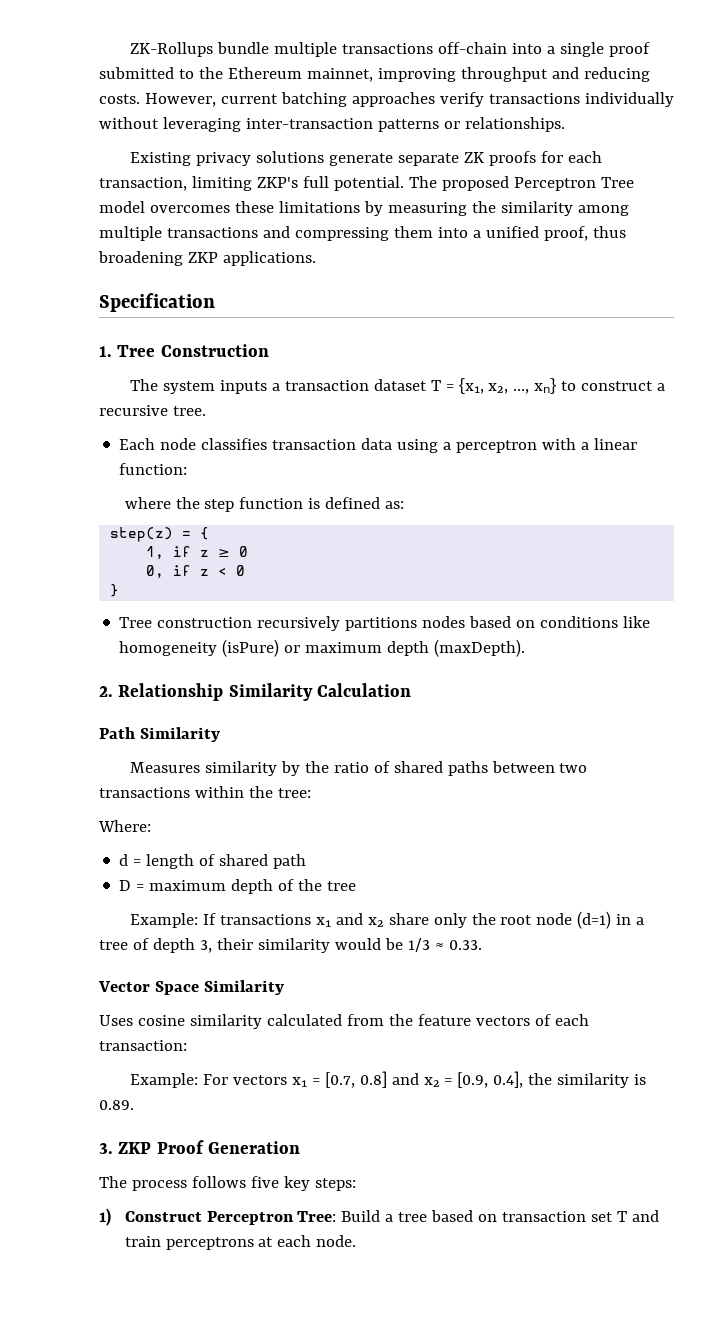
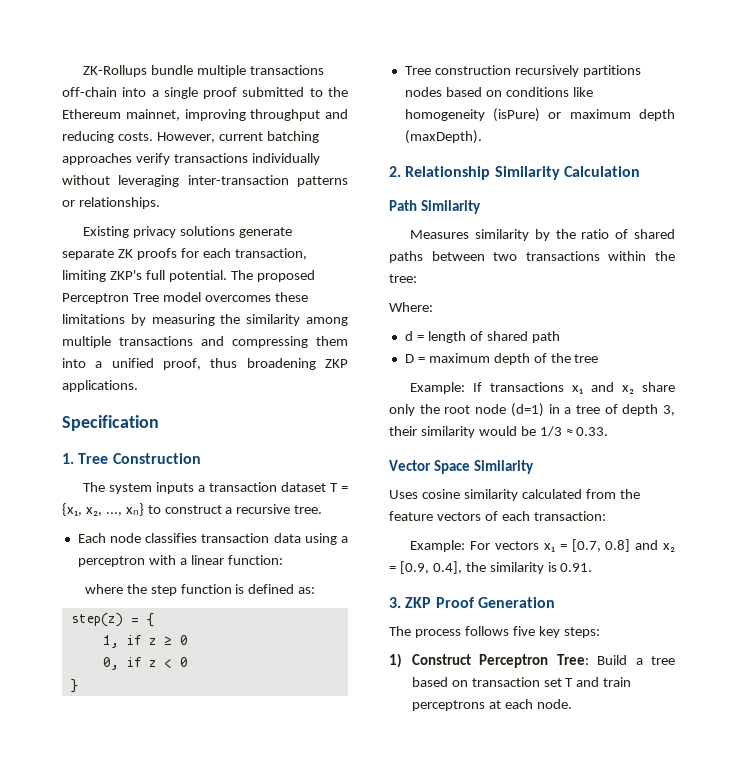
- Example: For vectors x₁ = [0.7, 0.8] and x₂ = [0.9, 0.4], the similarity is 0.89.
+ Example: For vectors x₁ = [0.7, 0.8] and x₂ = [0.9, 0.4], the similarity is 0.91.

